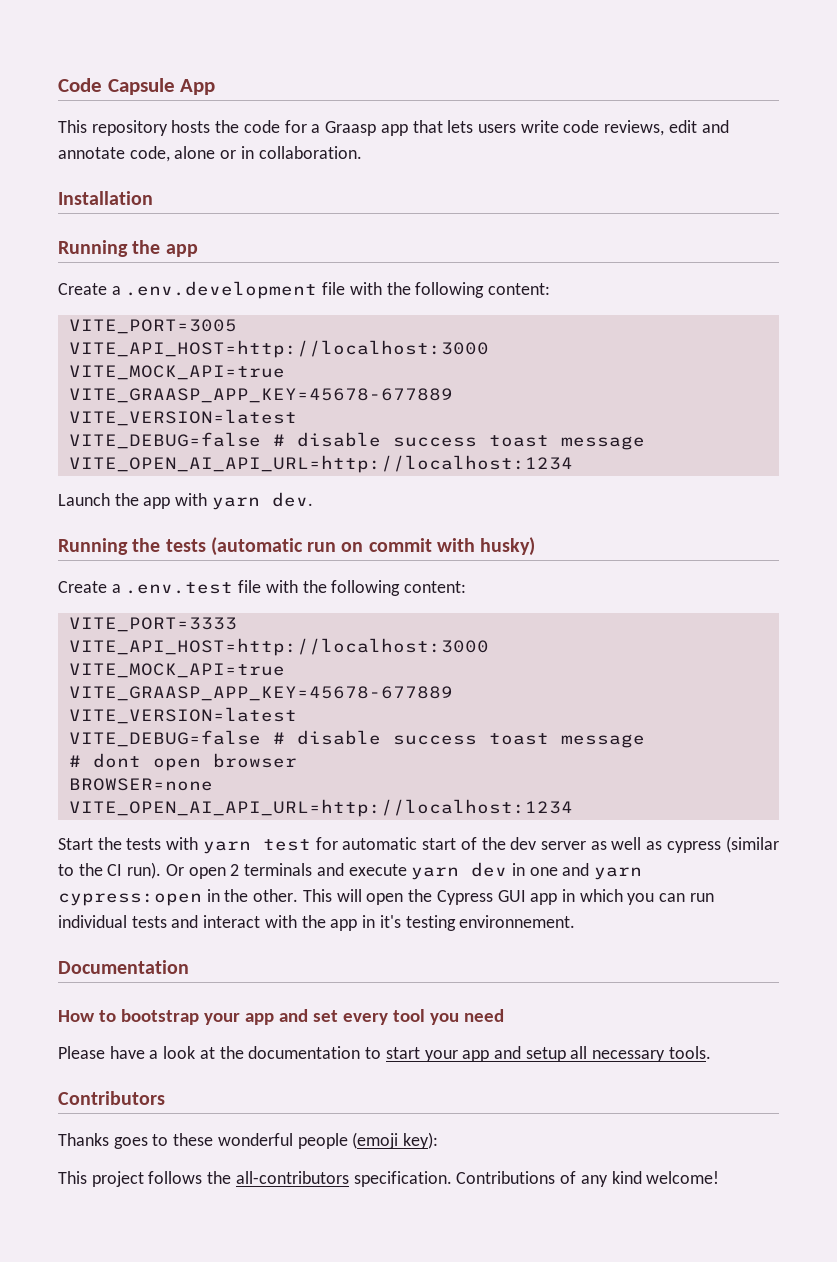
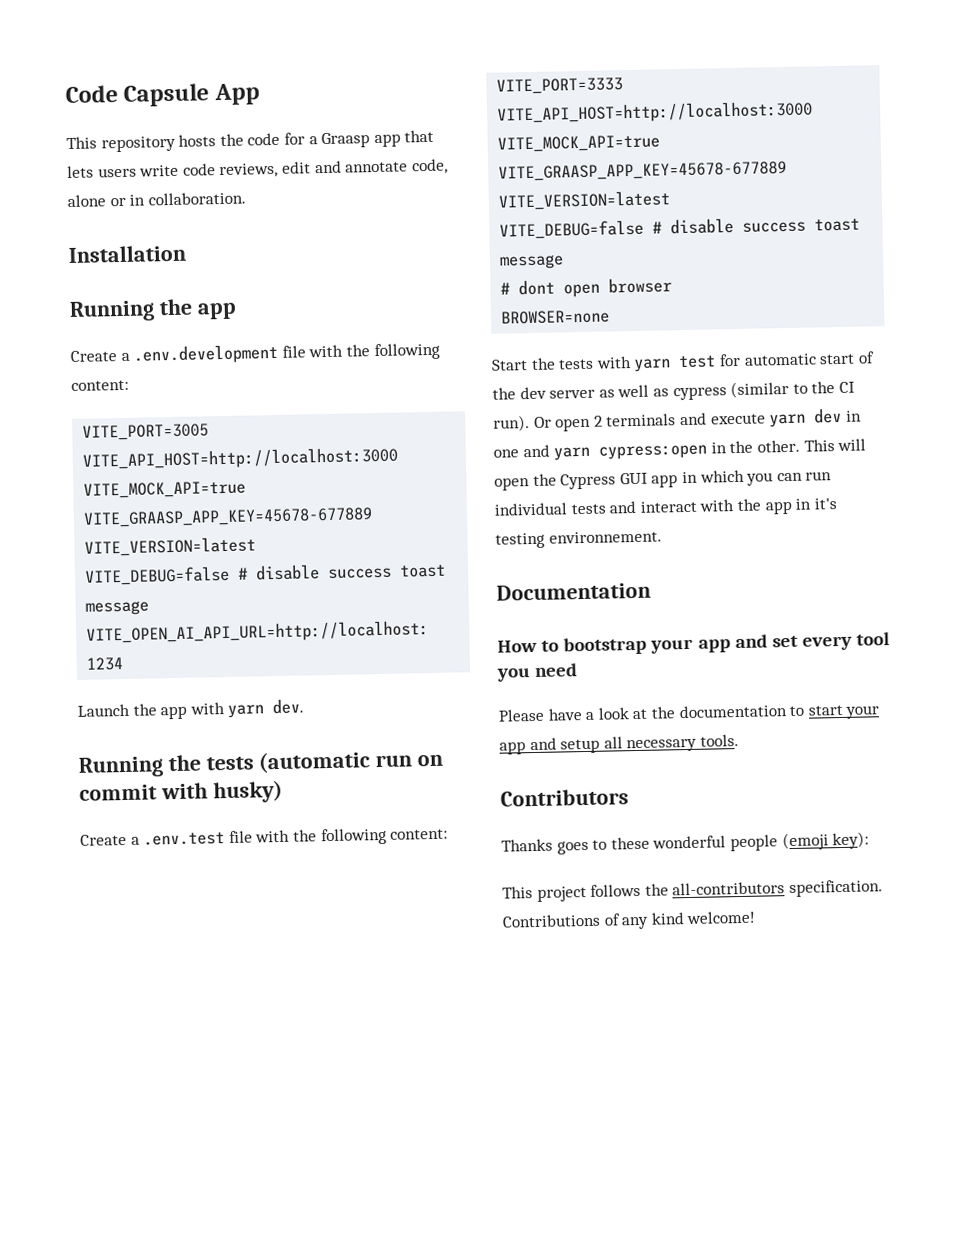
  BROWSER=none
- VITE_OPEN_AI_API_URL=http://localhost:1234

